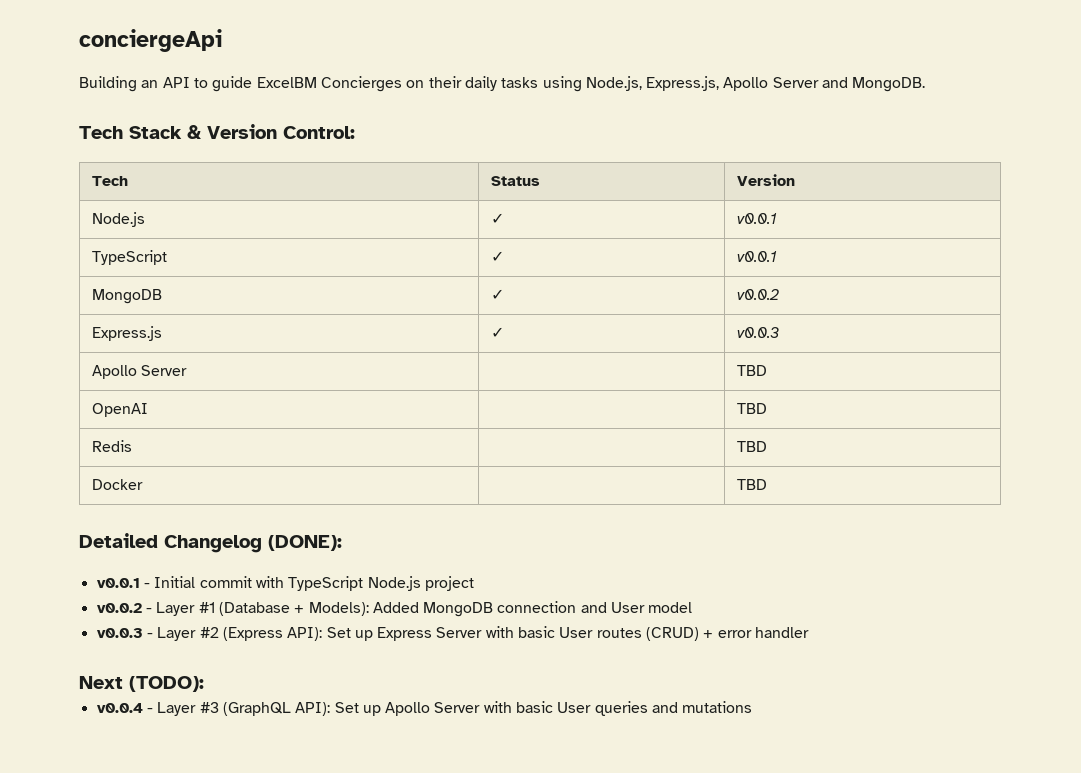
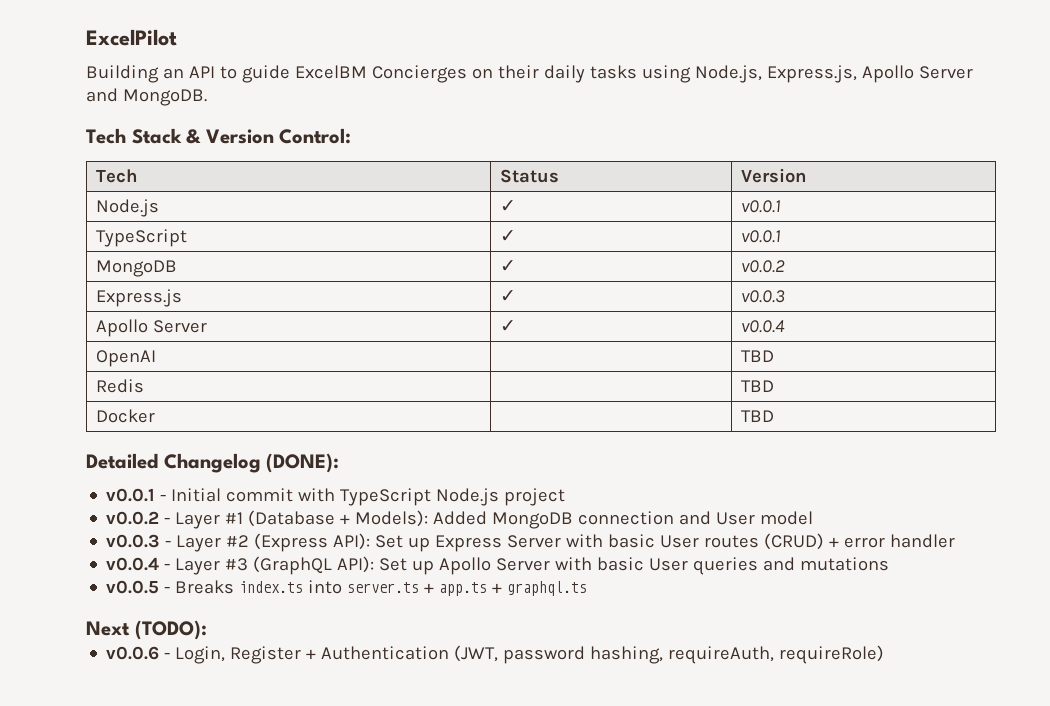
- conciergeApi
+ ExcelPilot
- Apollo Server | | TBD
+ Apollo Server | ✓ | v0.0.4
- Next (TODO):
+ v0.0.5 - Breaks index.ts into server.ts + app.ts + graphql.ts
+ Next (TODO):
+ v0.0.6 - Login, Register + Authentication (JWT, password hashing, requireAuth, requireRole)

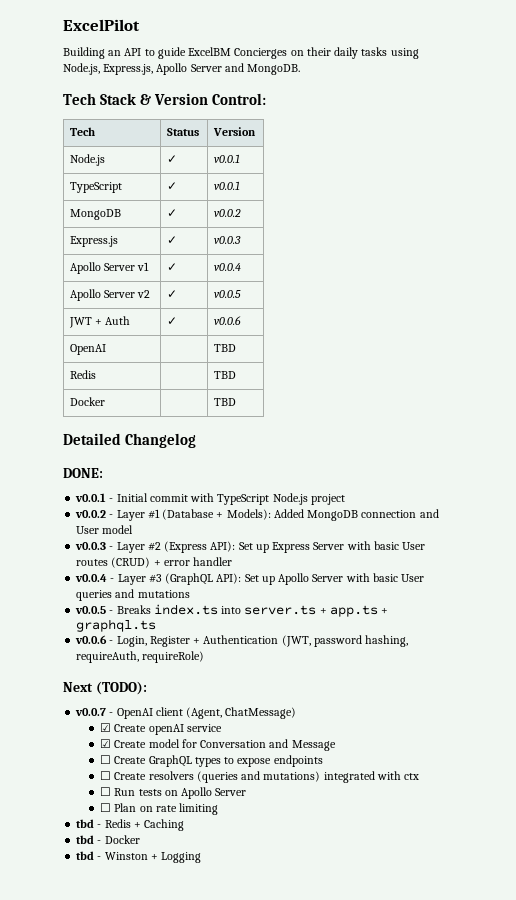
- Apollo Server | ✓ | v0.0.4
+ Apollo Server v1 | ✓ | v0.0.4
+ Apollo Server v2 | ✓ | v0.0.5
+ JWT + Auth | ✓ | v0.0.6
- Detailed Changelog (DONE):
+ Detailed Changelog
+ DONE:
- Next (TODO):
+ Next (TODO):
+ v0.0.7 - OpenAI client (Agent, ChatMessage)
+ ☑ Create openAI service
+ ☑ Create model for Conversation and Message
+ ☐ Create GraphQL types to expose endpoints
+ ☐ Create resolvers (queries and mutations) integrated with ctx
+ ☐ Run tests on Apollo Server
+ ☐ Plan on rate limiting
+ tbd - Redis + Caching
+ tbd - Docker
+ tbd - Winston + Logging

